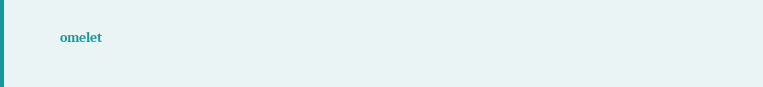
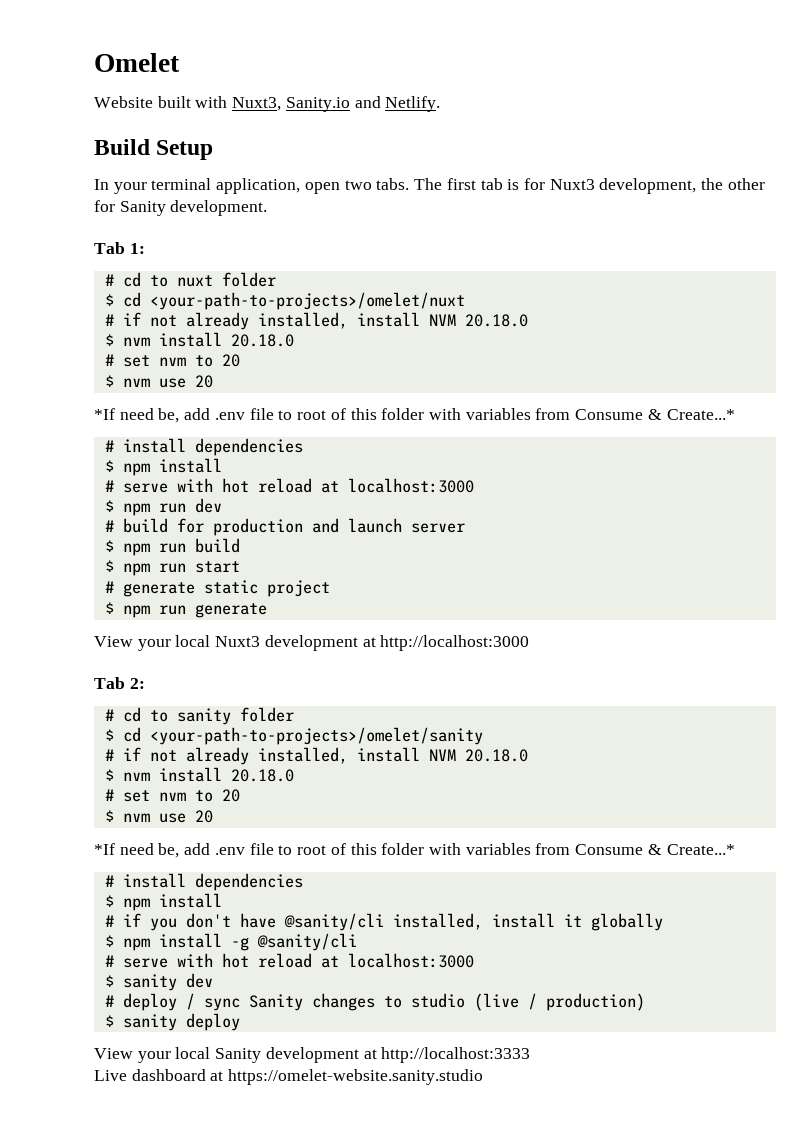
- omelet
+ Omelet
+ Website built with Nuxt3, Sanity.io and Netlify.
+ Build Setup
+ In your terminal application, open two tabs. The first tab is for Nuxt3 development, the other for Sanity development.
+ Tab 1:
+ # cd to nuxt folder
+ $ cd <your-path-to-projects>/omelet/nuxt
+ # if not already installed, install NVM 20.18.0
+ $ nvm install 20.18.0
+ # set nvm to 20
+ $ nvm use 20
+ *If need be, add .env file to root of this folder with variables from Consume & Create...*
+ # install dependencies
+ $ npm install
+ # serve with hot reload at localhost:3000
+ $ npm run dev
+ # build for production and launch server
+ $ npm run build
+ $ npm run start
+ # generate static project
+ $ npm run generate
+ View your local Nuxt3 development at http://localhost:3000
+ Tab 2:
+ # cd to sanity folder
+ $ cd <your-path-to-projects>/omelet/sanity
+ # if not already installed, install NVM 20.18.0
+ $ nvm install 20.18.0
+ # set nvm to 20
+ $ nvm use 20
+ *If need be, add .env file to root of this folder with variables from Consume & Create...*
+ # install dependencies
+ $ npm install
+ # if you don't have @sanity/cli installed, install it globally
+ $ npm install -g @sanity/cli
+ # serve with hot reload at localhost:3000
+ $ sanity dev
+ # deploy / sync Sanity changes to studio (live / production)
+ $ sanity deploy
+ View your local Sanity development at http://localhost:3333
+ Live dashboard at https://omelet-website.sanity.studio

